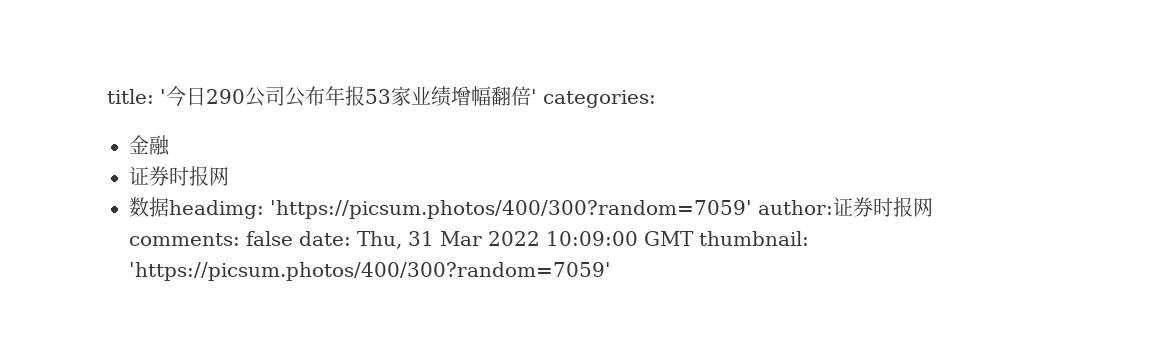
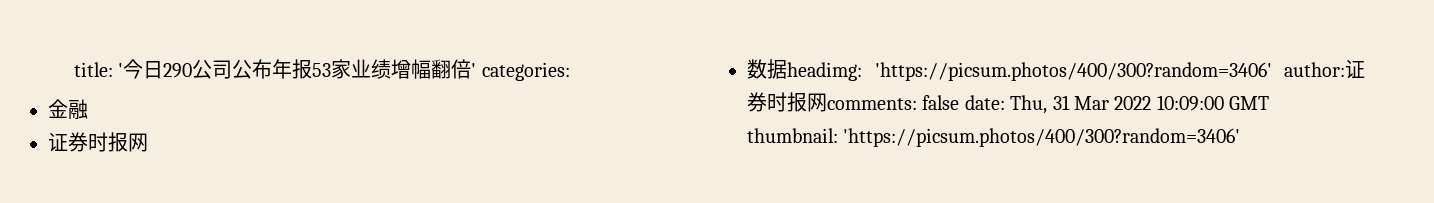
- 数据headimg: 'https://picsum.photos/400/300?random=7059' author:证券时报网comments: false date: Thu, 31 Mar 2022 10:09:00 GMT thumbnail: 'https://picsum.photos/400/300?random=7059'
+ 数据headimg: 'https://picsum.photos/400/300?random=3406' author:证券时报网comments: false date: Thu, 31 Mar 2022 10:09:00 GMT thumbnail: 'https://picsum.photos/400/300?random=3406'

